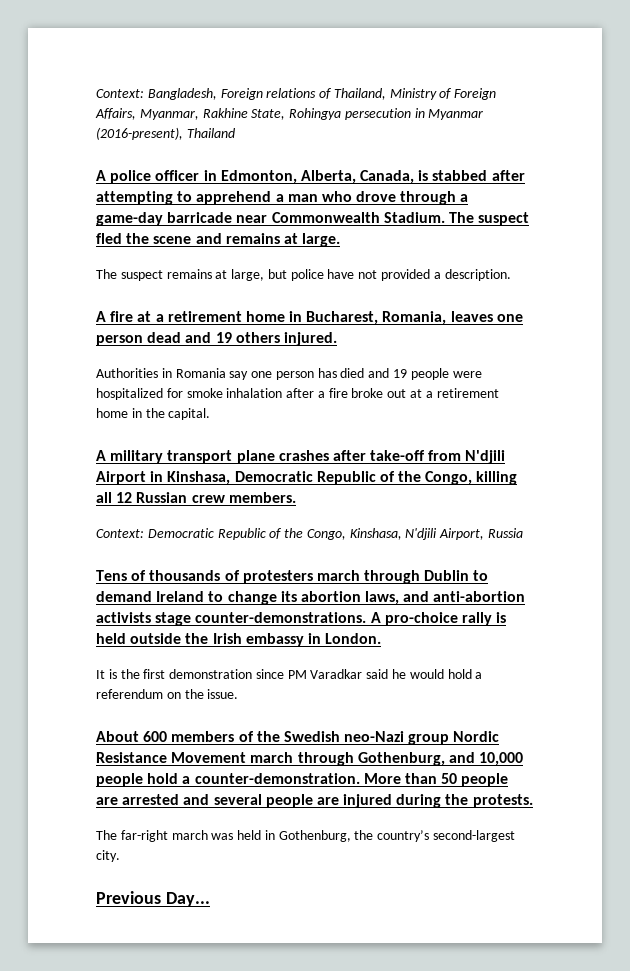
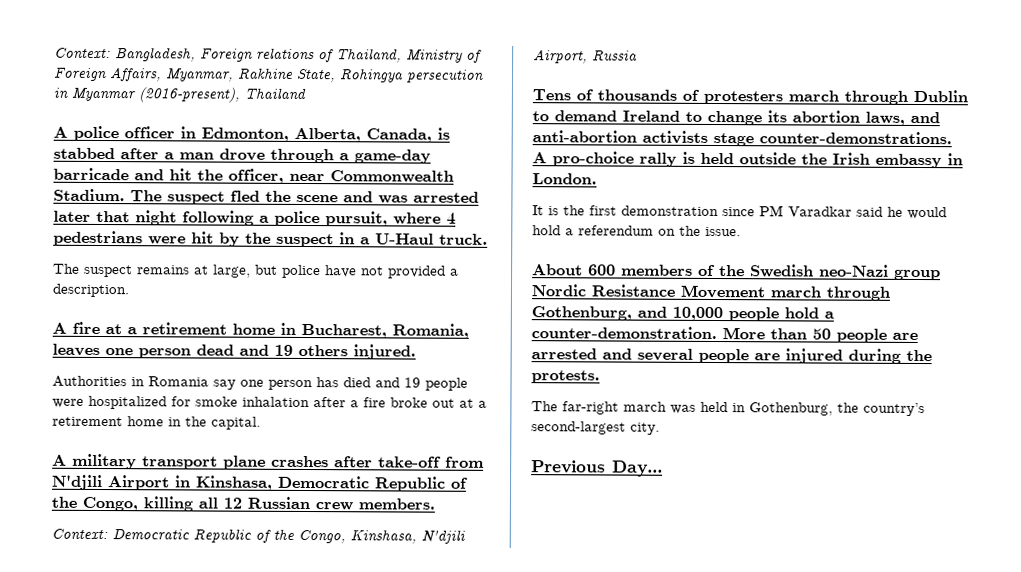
- A police officer in Edmonton, Alberta, Canada, is stabbed after attempting to apprehend a man who drove through a game-day barricade near Commonwealth Stadium.
+ A police officer in Edmonton, Alberta, Canada, is stabbed after a man drove through a game-day barricade and hit the officer, near Commonwealth Stadium.
- The suspect fled the scene and remains at large.
+ The suspect fled the scene and was arrested later that night following a police pursuit, where 4 pedestrians were hit by the suspect in a U-Haul truck.

